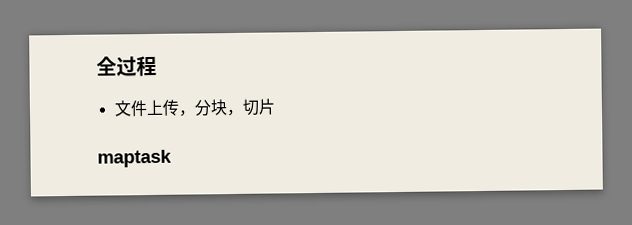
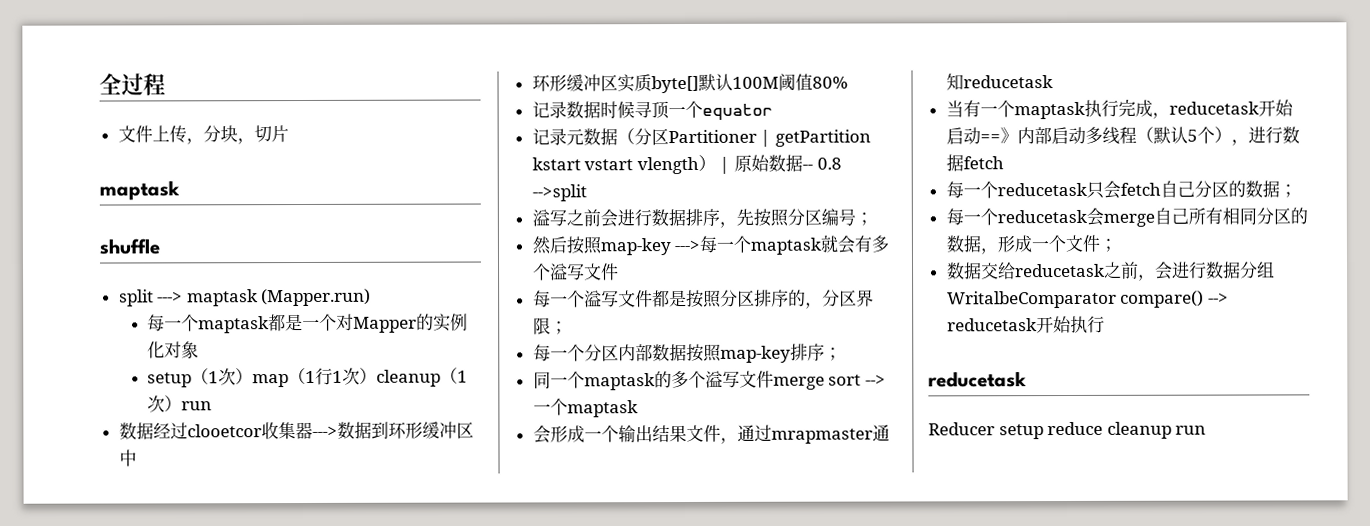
+ shuffle
+ split ---> maptask (Mapper.run)
+ 每一个maptask都是一个对Mapper的实例化对象
+ setup（1次）map（1行1次）cleanup（1次）run
+ 数据经过clooetcor收集器--->数据到环形缓冲区中
+ 环形缓冲区实质byte[]默认100M阈值80%
+ 记录数据时候寻顶一个equator
+ 记录元数据（分区Partitioner | getPartition kstart vstart vlength） | 原始数据-- 0.8 -->split
+ 溢写之前会进行数据排序，先按照分区编号；
+ 然后按照map-key --->每一个maptask就会有多个溢写文件
+ 每一个溢写文件都是按照分区排序的，分区界限；
+ 每一个分区内部数据按照map-key排序；
+ 同一个maptask的多个溢写文件merge sort -->一个maptask
+ 会形成一个输出结果文件，通过mrapmaster通知reducetask
+ 当有一个maptask执行完成，reducetask开始启动==》内部启动多线程（默认5个），进行数据fetch
+ 每一个reducetask只会fetch自己分区的数据；
+ 每一个reducetask会merge自己所有相同分区的数据，形成一个文件；
+ 数据交给reducetask之前，会进行数据分组WritalbeComparator compare() --> reducetask开始执行
+ reducetask
+ Reducer setup reduce cleanup run

